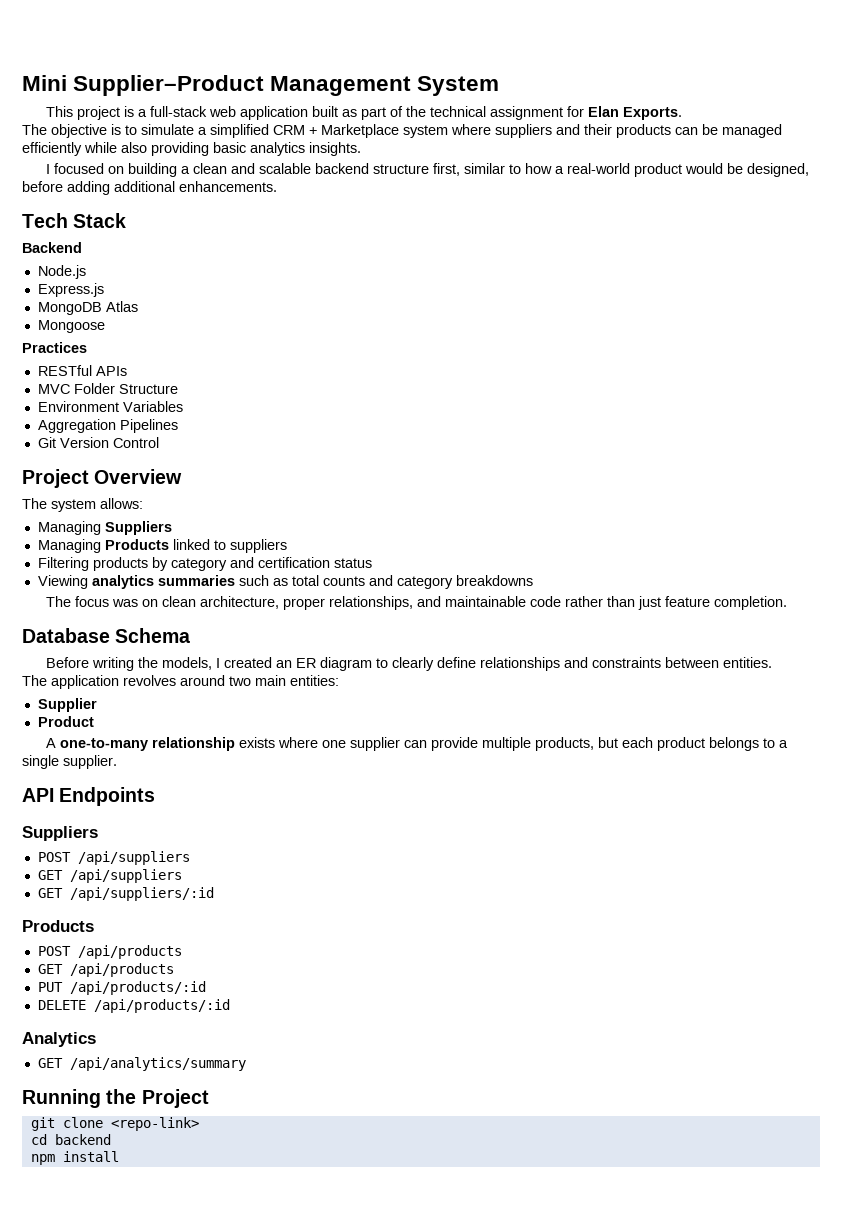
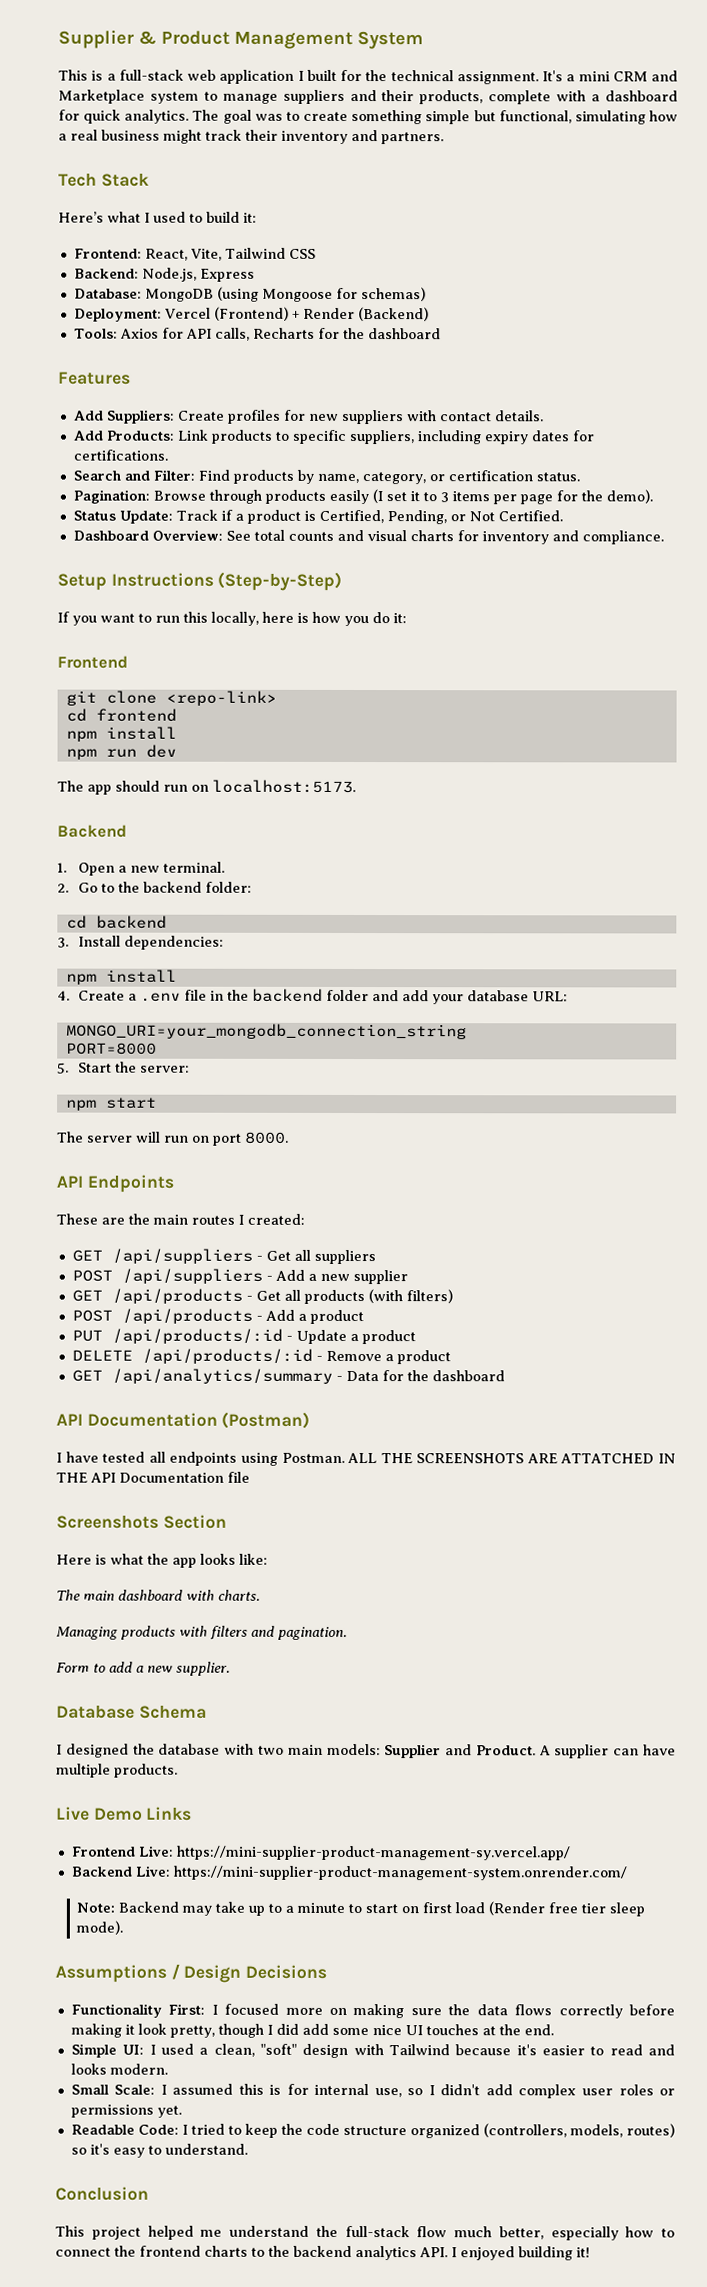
- Mini Supplier–Product Management System
+ Supplier & Product Management System
- This project is a full-stack web application built as part of the technical assignment for Elan Exports.
- The objective is to simulate a simplified CRM + Marketplace system where suppliers and their products can be managed efficiently while also providing basic analytics insights.
- I focused on building a clean and scalable backend structure first, similar to how a real-world product would be designed, before adding additional enhancements.
+ This is a full-stack web application I built for the technical assignment. It's a mini CRM and Marketplace system to manage suppliers and their products, complete with a dashboard for quick analytics. The goal was to create something simple but functional, simulating how a real business might track their inventory and partners.
  Tech Stack
- Backend
- Node.js
- Express.js
- MongoDB Atlas
- Mongoose
- Practices
- RESTful APIs
- MVC Folder Structure
- Environment Variables
- Aggregation Pipelines
- Git Version Control
- Project Overview
- The system allows:
- Managing Suppliers
- Managing Products linked to suppliers
- Filtering products by category and certification status
- Viewing analytics summaries such as total counts and category breakdowns
- The focus was on clean architecture, proper relationships, and maintainable code rather than just feature completion.
- Database Schema
- Before writing the models, I created an ER diagram to clearly define relationships and constraints between entities.
- The application revolves around two main entities:
- Supplier
- Product
- A one-to-many relationship exists where one supplier can provide multiple products, but each product belongs to a single supplier.
- API Endpoints
- Suppliers
- POST /api/suppliers
- GET /api/suppliers
- GET /api/suppliers/:id
- Products
- POST /api/products
- GET /api/products
- PUT /api/products/:id
- DELETE /api/products/:id
- Analytics
- GET /api/analytics/summary
- Running the Project
+ Here’s what I used to build it:
+ Frontend: React, Vite, Tailwind CSS
+ Backend: Node.js, Express
+ Database: MongoDB (using Mongoose for schemas)
+ Deployment: Vercel (Frontend) + Render (Backend)
+ Tools: Axios for API calls, Recharts for the dashboard
+ Features
+ Add Suppliers: Create profiles for new suppliers with contact details.
+ Add Products: Link products to specific suppliers, including expiry dates for certifications.
+ Search and Filter: Find products by name, category, or certification status.
+ Pagination: Browse through products easily (I set it to 3 items per page for the demo).
+ Status Update: Track if a product is Certified, Pending, or Not Certified.
+ Dashboard Overview: See total counts and visual charts for inventory and compliance.
+ Setup Instructions (Step-by-Step)
+ If you want to run this locally, here is how you do it:
+ Frontend
+ cd frontend
+ npm install
+ npm run dev
+ The app should run on localhost:5173.
+ Backend
+ 1. Open a new terminal.
+ 2. Go to the backend folder:
  cd backend
+ 3. Install dependencies:
  npm install
+ 4. Create a .env file in the backend folder and add your database URL:
+ MONGO_URI=your_mongodb_connection_string
+ PORT=8000
+ 5. Start the server:
+ npm start
+ The server will run on port 8000.
+ API Endpoints
+ These are the main routes I created:
+ GET /api/suppliers - Get all suppliers
+ POST /api/suppliers - Add a new supplier
+ GET /api/products - Get all products (with filters)
+ POST /api/products - Add a product
+ PUT /api/products/:id - Update a product
+ DELETE /api/products/:id - Remove a product
+ GET /api/analytics/summary - Data for the dashboard
+ API Documentation (Postman)
+ I have tested all endpoints using Postman. ALL THE SCREENSHOTS ARE ATTATCHED IN THE API Documentation file
+ Screenshots Section
+ Here is what the app looks like:
+ The main dashboard with charts.
+ Managing products with filters and pagination.
+ Form to add a new supplier.
+ Database Schema
+ I designed the database with two main models: Supplier and Product. A supplier can have multiple products.
+ Live Demo Links
+ Frontend Live: https://mini-supplier-product-management-sy.vercel.app/
+ Backend Live: https://mini-supplier-product-management-system.onrender.com/
+ Note: Backend may take up to a minute to start on first load (Render free tier sleep mode).
+ Assumptions / Design Decisions
+ Functionality First: I focused more on making sure the data flows correctly before making it look pretty, though I did add some nice UI touches at the end.
+ Simple UI: I used a clean, "soft" design with Tailwind because it's easier to read and looks modern.
+ Small Scale: I assumed this is for internal use, so I didn't add complex user roles or permissions yet.
+ Readable Code: I tried to keep the code structure organized (controllers, models, routes) so it's easy to understand.
+ Conclusion
+ This project helped me understand the full-stack flow much better, especially how to connect the frontend charts to the backend analytics API. I enjoyed building it!

